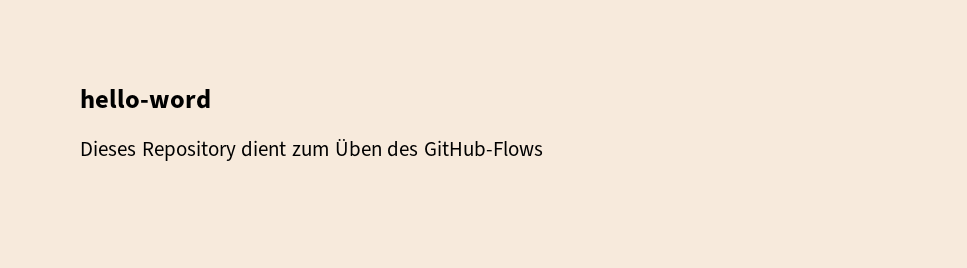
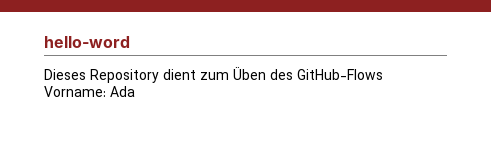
- Dieses Repository dient zum Üben des GitHub-Flows
+ Dieses Repository dient zum Üben des GitHub-Flows Vorname: Ada

